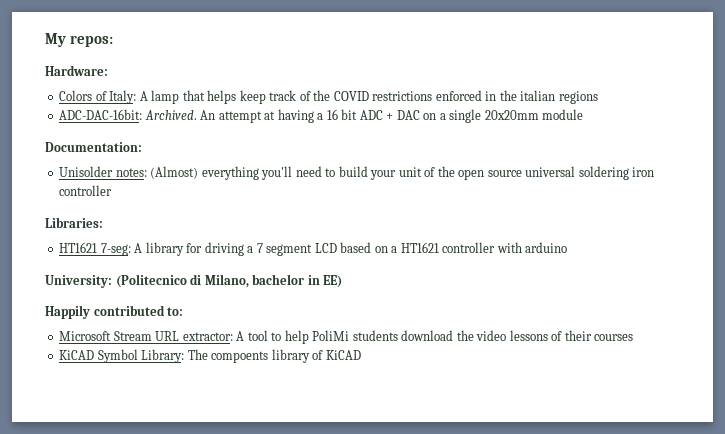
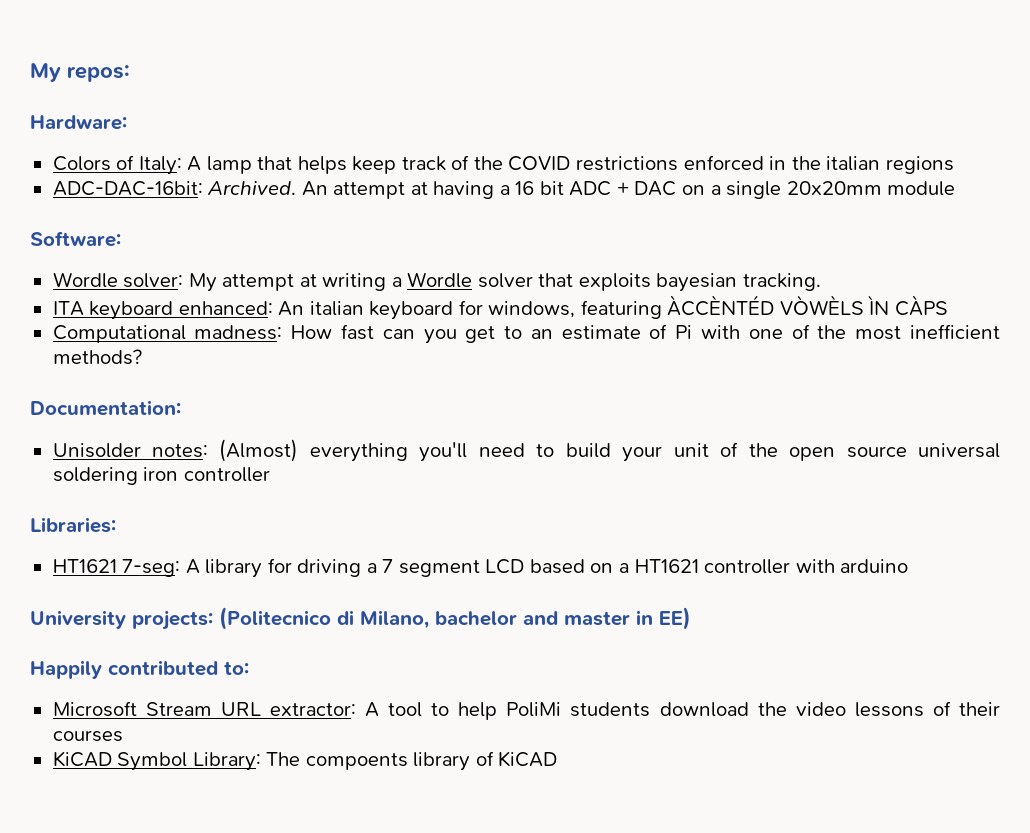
+ Software:
+ Wordle solver: My attempt at writing a Wordle solver that exploits bayesian tracking.
+ ITA keyboard enhanced: An italian keyboard for windows, featuring ÀCCÈNTÉD VÒWÈLS ÌN CÀPS
+ Computational madness: How fast can you get to an estimate of Pi with one of the most inefficient methods?
- University: (Politecnico di Milano, bachelor in EE)
+ University projects: (Politecnico di Milano, bachelor and master in EE)

